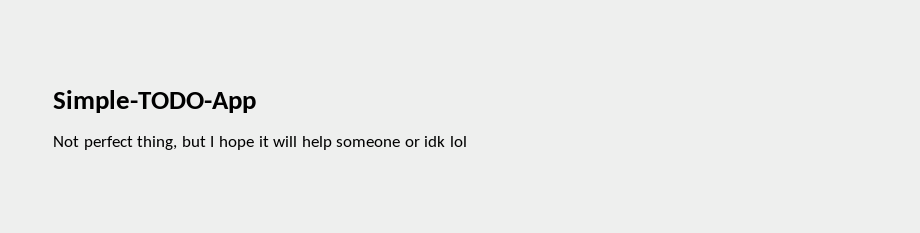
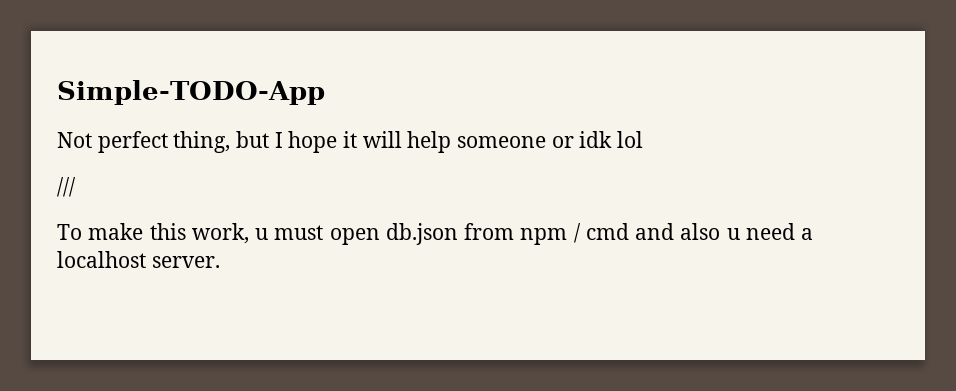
+ ///
+ To make this work, u must open db.json from npm / cmd and also u need a localhost server.

